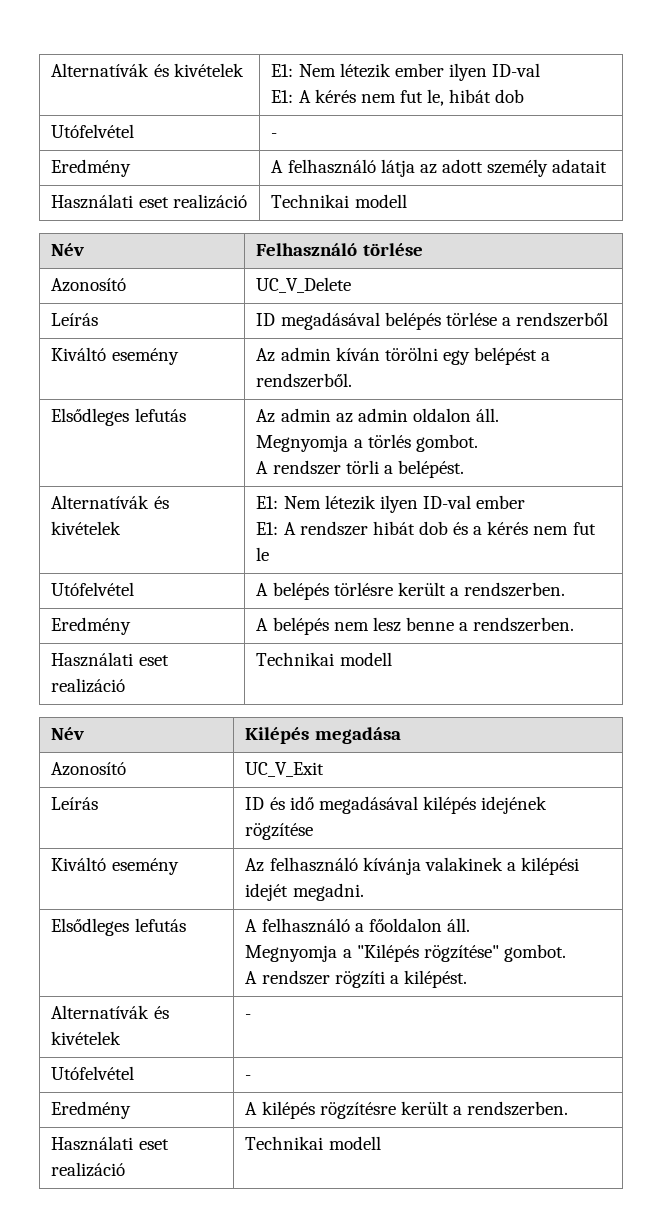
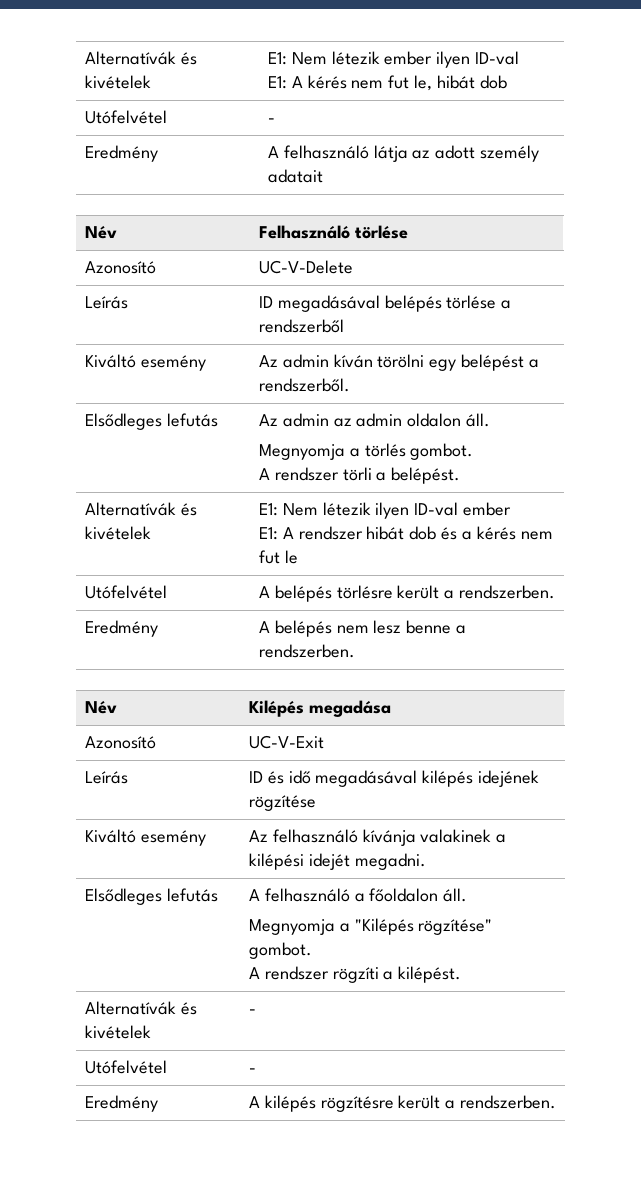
  Eredmény | A felhasználó látja az adott személy adatait
- Használati eset realizáció | Technikai modell
- Azonosító | UC_V_Delete
+ Azonosító | UC-V-Delete
  Eredmény | A belépés nem lesz benne a rendszerben.
- Használati eset realizáció | Technikai modell
- Azonosító | UC_V_Exit
+ Azonosító | UC-V-Exit
  Eredmény | A kilépés rögzítésre került a rendszerben.
- Használati eset realizáció | Technikai modell

